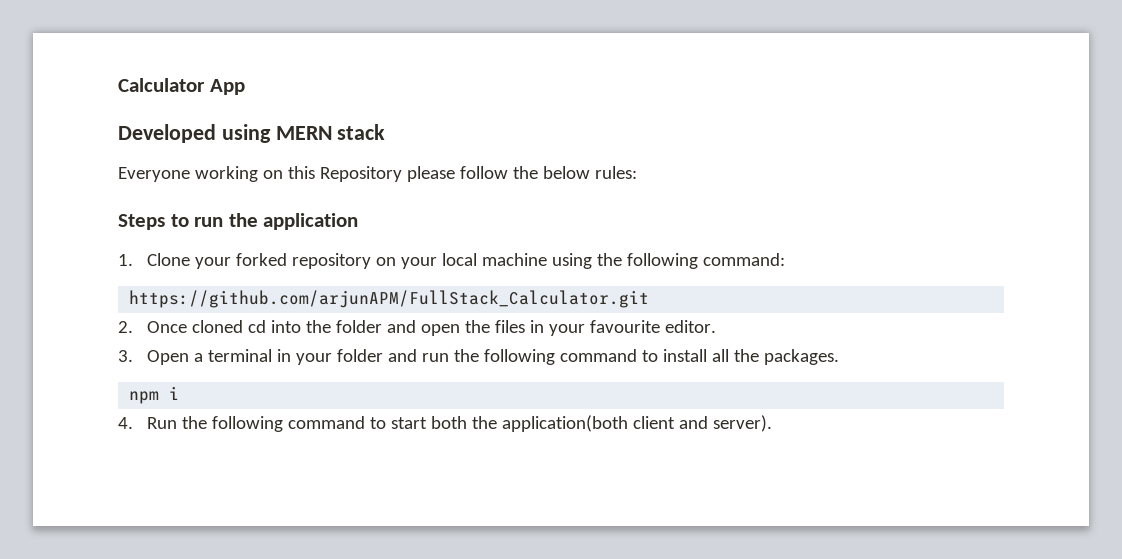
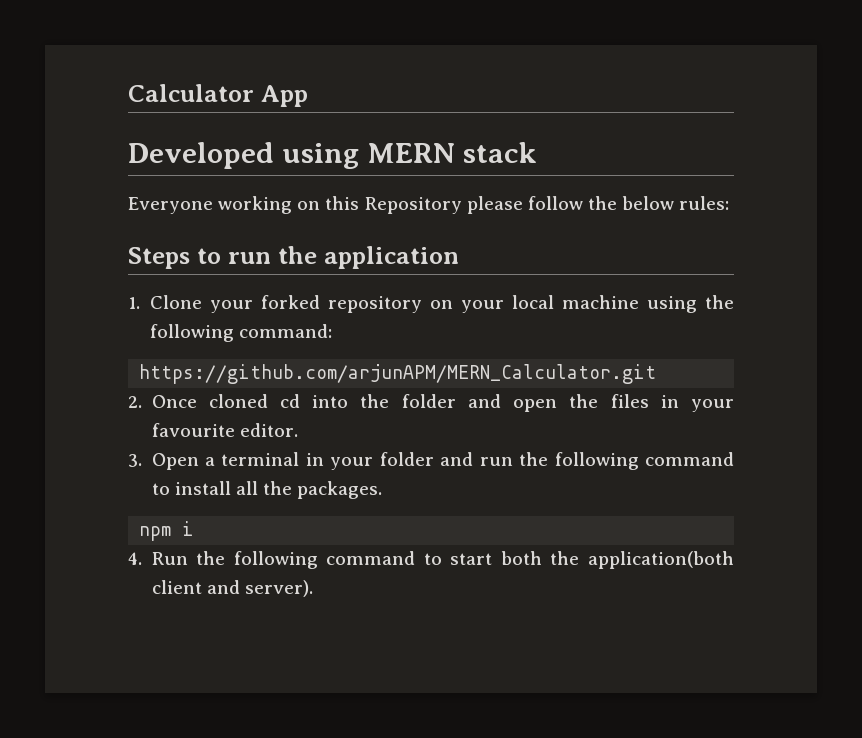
- https://github.com/arjunAPM/FullStack_Calculator.git
+ https://github.com/arjunAPM/MERN_Calculator.git

